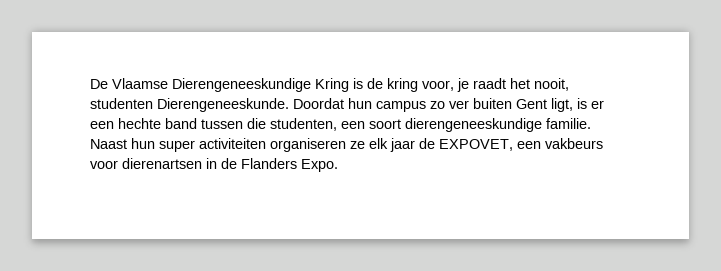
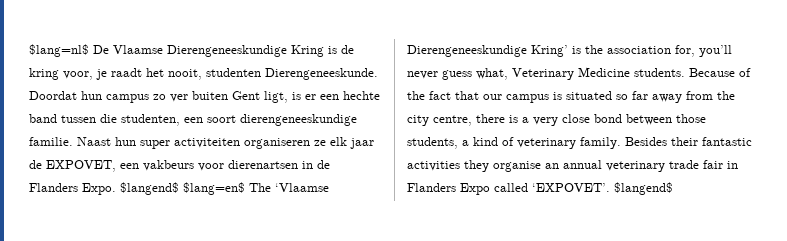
- De Vlaamse Dierengeneeskundige Kring is de kring voor, je raadt het nooit, studenten Dierengeneeskunde.
+ $lang=nl$ De Vlaamse Dierengeneeskundige Kring is de kring voor, je raadt het nooit, studenten Dierengeneeskunde.
+ $langend$ $lang=en$ The ‘Vlaamse Dierengeneeskundige Kring’ is the association for, you’ll never guess what, Veterinary Medicine students. Because of the fact that our campus is situated so far away from the city centre, there is a very close bond between those students, a kind of veterinary family. Besides their fantastic activities they organise an annual veterinary trade fair in Flanders Expo called ‘EXPOVET’. $langend$

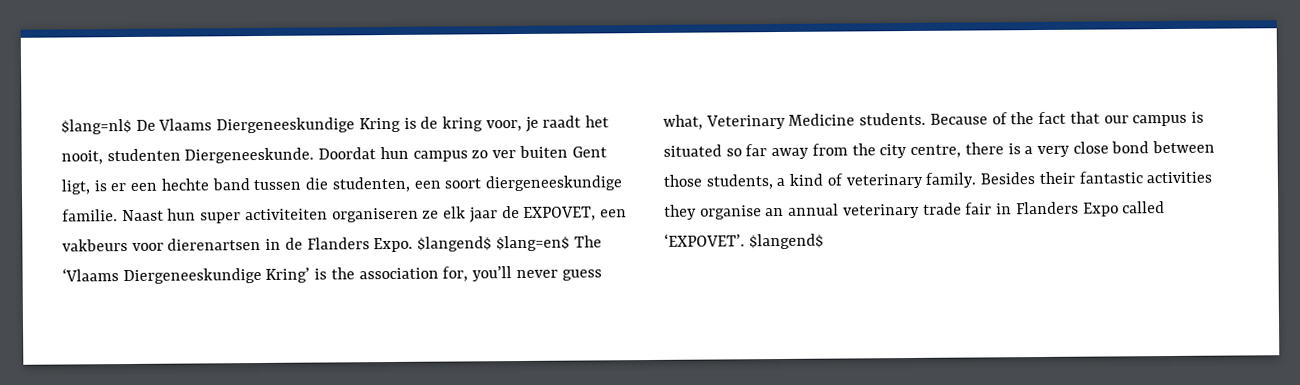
- $lang=nl$ De Vlaamse Dierengeneeskundige Kring is de kring voor, je raadt het nooit, studenten Dierengeneeskunde.
+ $lang=nl$ De Vlaams Diergeneeskundige Kring is de kring voor, je raadt het nooit, studenten Diergeneeskunde.
- Doordat hun campus zo ver buiten Gent ligt, is er een hechte band tussen die studenten, een soort dierengeneeskundige familie.
+ Doordat hun campus zo ver buiten Gent ligt, is er een hechte band tussen die studenten, een soort diergeneeskundige familie.
- $langend$ $lang=en$ The ‘Vlaamse Dierengeneeskundige Kring’ is the association for, you’ll never guess what, Veterinary Medicine students.
+ $langend$ $lang=en$ The ‘Vlaams Diergeneeskundige Kring’ is the association for, you’ll never guess what, Veterinary Medicine students.

